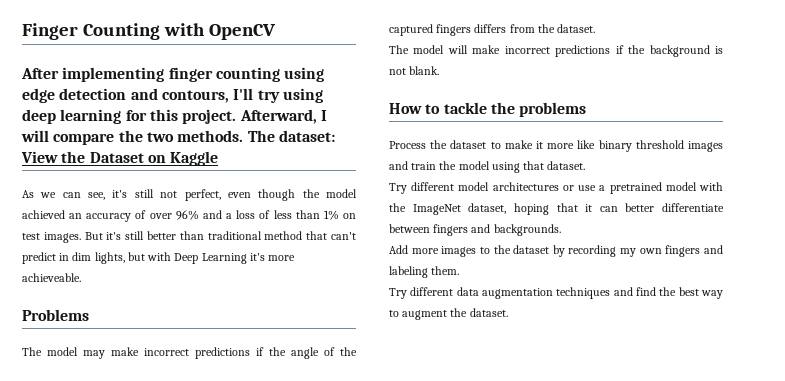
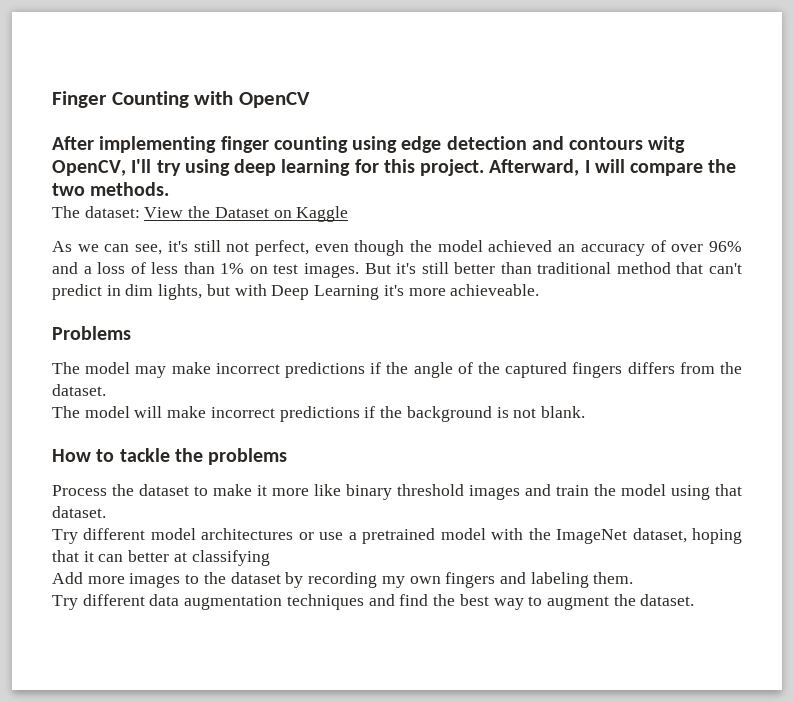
- After implementing finger counting using edge detection and contours, I'll try using deep learning for this project.
+ After implementing finger counting using edge detection and contours witg OpenCV, I'll try using deep learning for this project.
- Afterward, I will compare the two methods. The dataset: View the Dataset on Kaggle
+ Afterward, I will compare the two methods.
+ The dataset: View the Dataset on Kaggle
- Try different model architectures or use a pretrained model with the ImageNet dataset, hoping that it can better differentiate between fingers and backgrounds.
+ Try different model architectures or use a pretrained model with the ImageNet dataset, hoping that it can better at classifying

